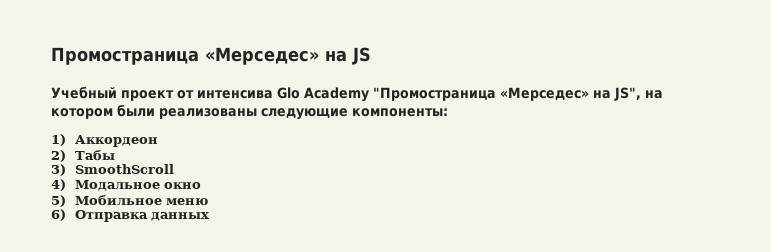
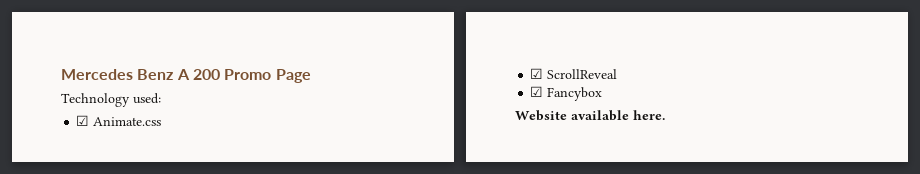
- Промостраница «Мерседес» на JS
- Учебный проект от интенсива Glo Academy "Промостраница «Мерседес» на JS", на котором были реализованы следующие компоненты:
- 1) Аккордеон
- 2) Табы
- 3) SmoothScroll
- 4) Модальное окно
- 5) Мобильное меню
- 6) Отправка данных
+ Mercedes Benz A 200 Promo Page
+ Technology used:
+ ☑ Animate.css
+ ☑ ScrollReveal
+ ☑ Fancybox
+ Website available here.

